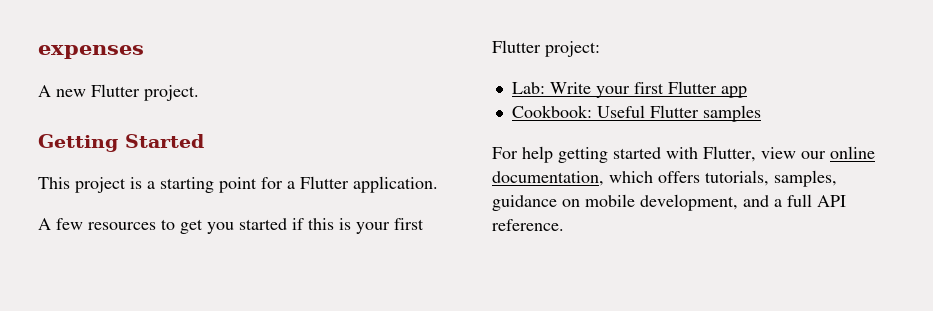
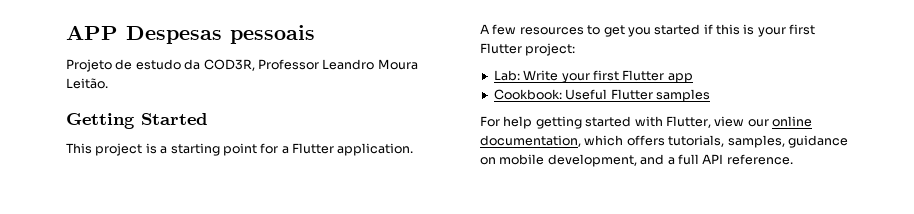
- expenses
- A new Flutter project.
+ APP Despesas pessoais
+ Projeto de estudo da COD3R, Professor Leandro Moura Leitão.

